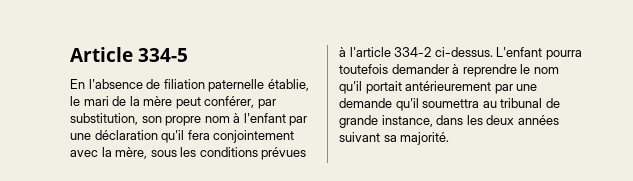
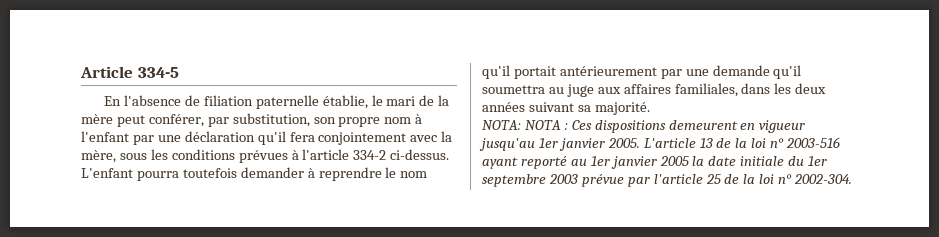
- L'enfant pourra toutefois demander à reprendre le nom qu'il portait antérieurement par une demande qu'il soumettra au tribunal de grande instance, dans les deux années suivant sa majorité.
+ L'enfant pourra toutefois demander à reprendre le nom qu'il portait antérieurement par une demande qu'il soumettra au juge aux affaires familiales, dans les deux années suivant sa majorité.
+ NOTA: NOTA : Ces dispositions demeurent en vigueur jusqu'au 1er janvier 2005. L'article 13 de la loi n° 2003-516 ayant reporté au 1er janvier 2005 la date initiale du 1er septembre 2003 prévue par l'article 25 de la loi n° 2002-304.

